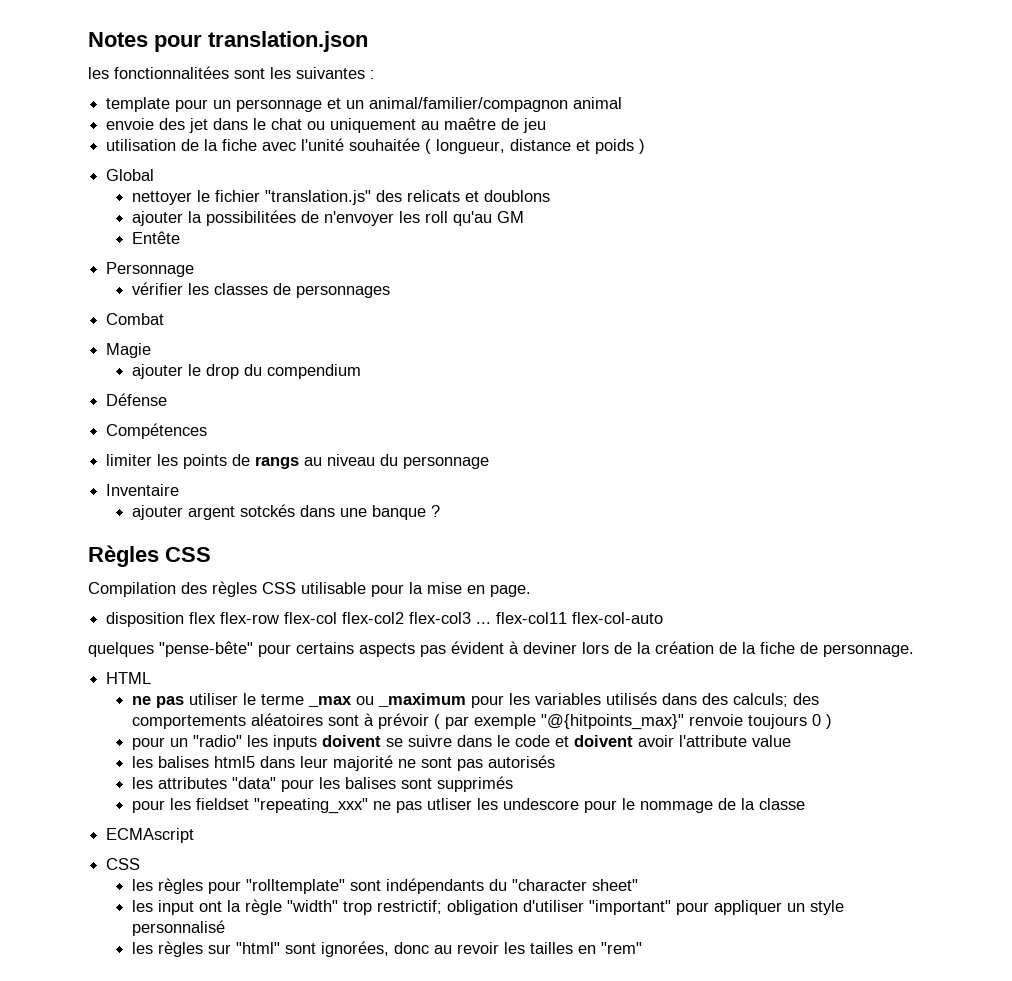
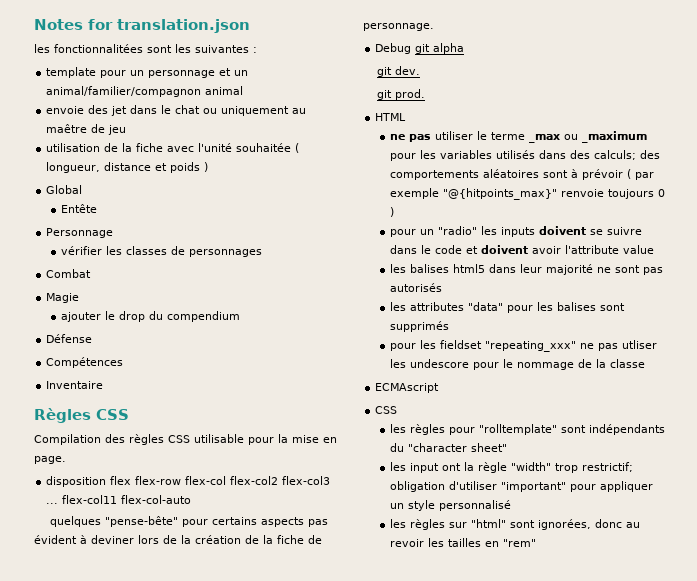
- Notes pour translation.json
+ Notes for translation.json
- nettoyer le fichier "translation.js" des relicats et doublons
- ajouter la possibilitées de n'envoyer les roll qu'au GM
- limiter les points de rangs au niveau du personnage
  Inventaire
- ajouter argent sotckés dans une banque ?
+ Debug git alpha
+ git dev.
+ git prod.

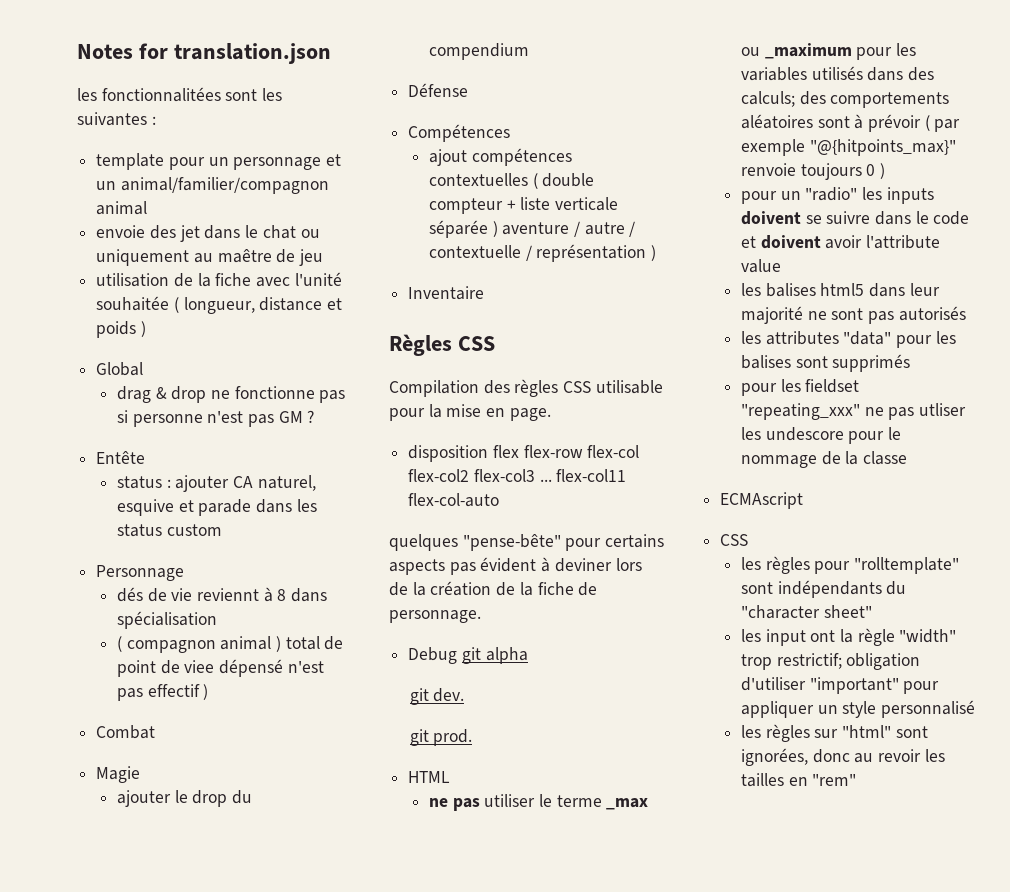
+ drag & drop ne fonctionne pas si personne n'est pas GM ?
  Entête
+ status : ajouter CA naturel, esquive et parade dans les status custom
  Personnage
- vérifier les classes de personnages
+ dés de vie reviennt à 8 dans spécialisation
+ ( compagnon animal ) total de point de viee dépensé n'est pas effectif )
+ ajout compétences contextuelles ( double compteur + liste verticale séparée ) aventure / autre / contextuelle / représentation )

